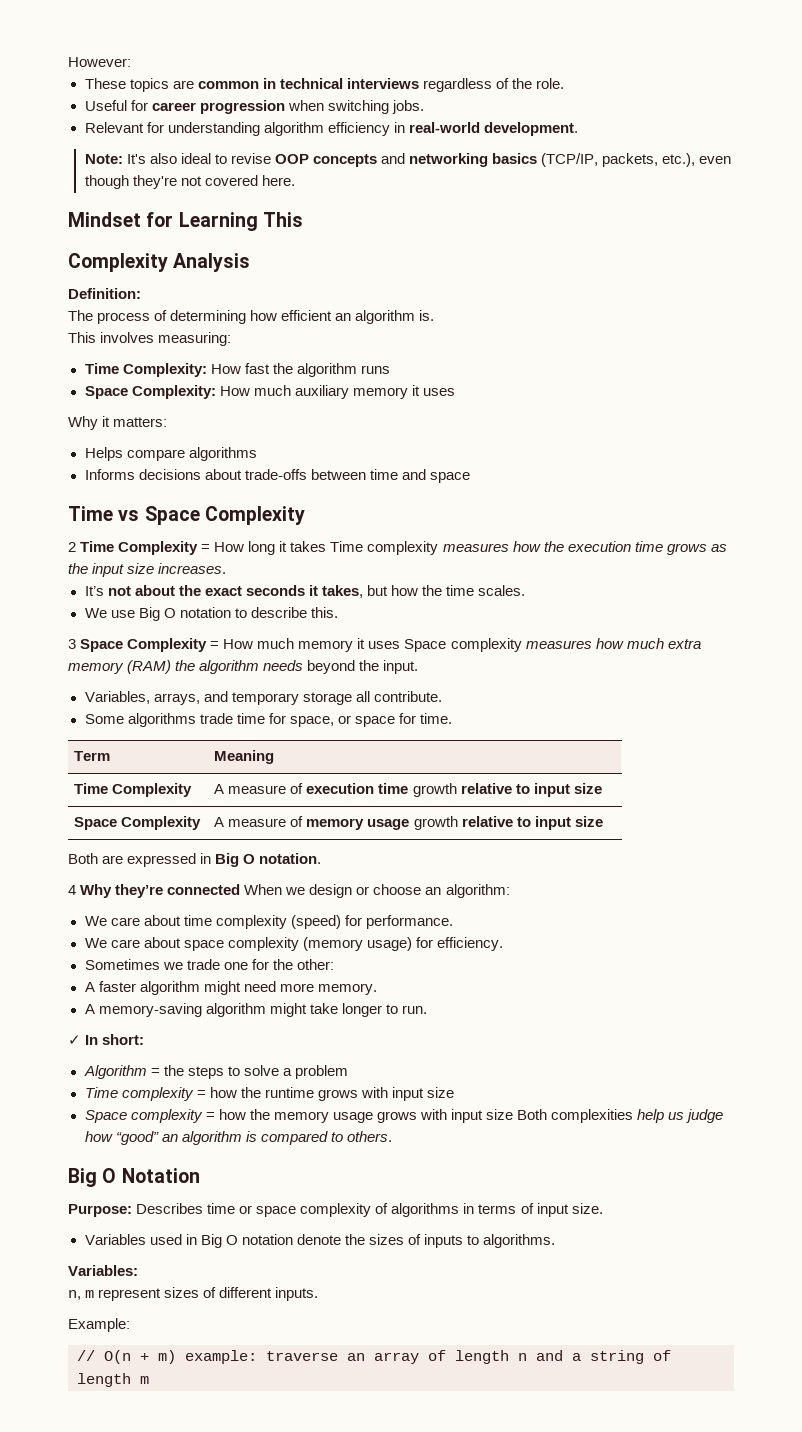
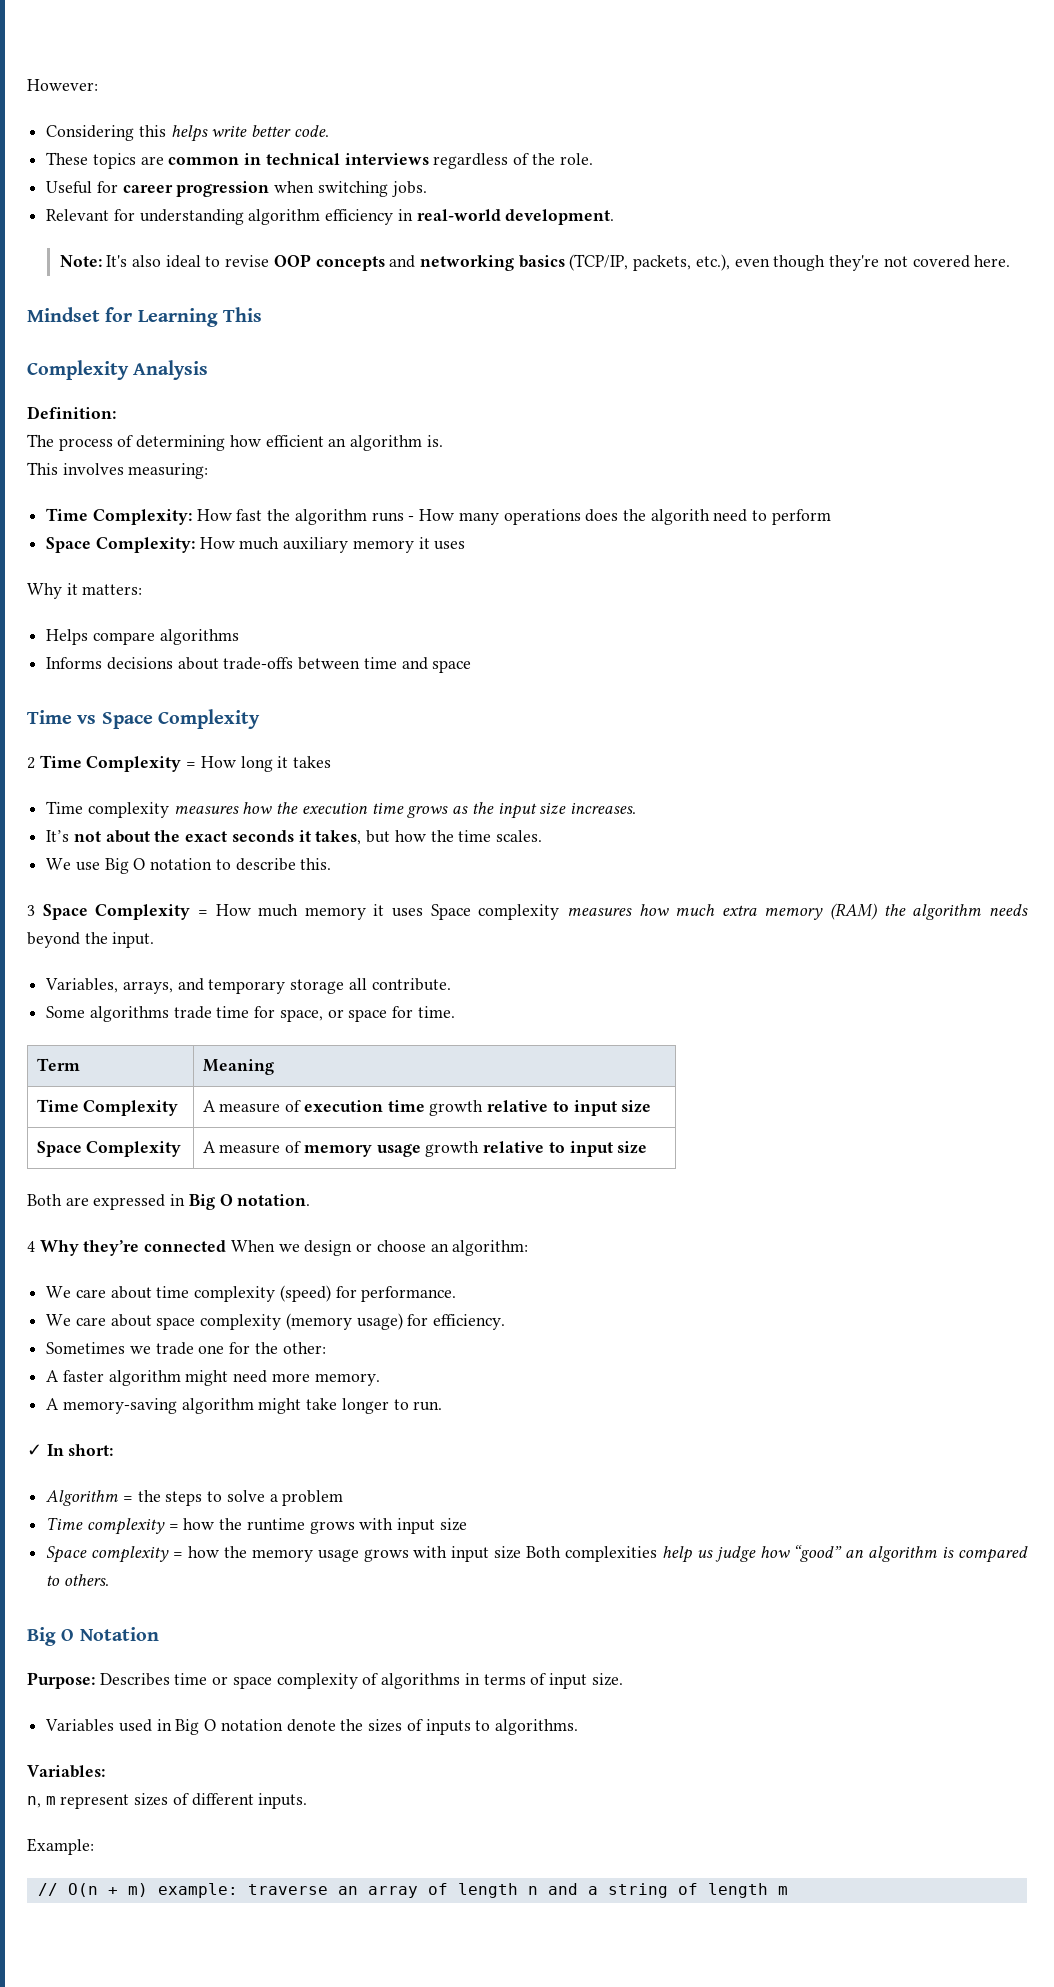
+ Considering this helps write better code.
- Time Complexity: How fast the algorithm runs
+ Time Complexity: How fast the algorithm runs - How many operations does the algorith need to perform
- 2 Time Complexity = How long it takes Time complexity measures how the execution time grows as the input size increases.
+ 2 Time Complexity = How long it takes
+ Time complexity measures how the execution time grows as the input size increases.

